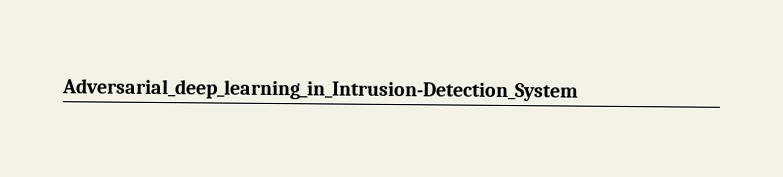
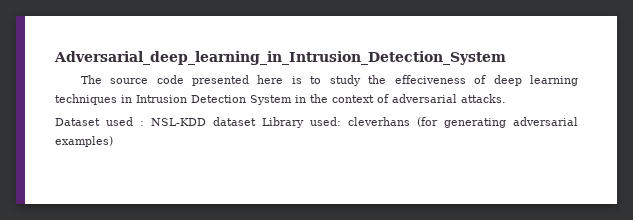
- Adversarial_deep_learning_in_Intrusion-Detection_System
+ Adversarial_deep_learning_in_Intrusion_Detection_System
+ The source code presented here is to study the effeciveness of deep learning techniques in Intrusion Detection System in the context of adversarial attacks.
+ Dataset used : NSL-KDD dataset Library used: cleverhans (for generating adversarial examples)

